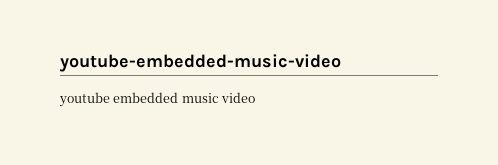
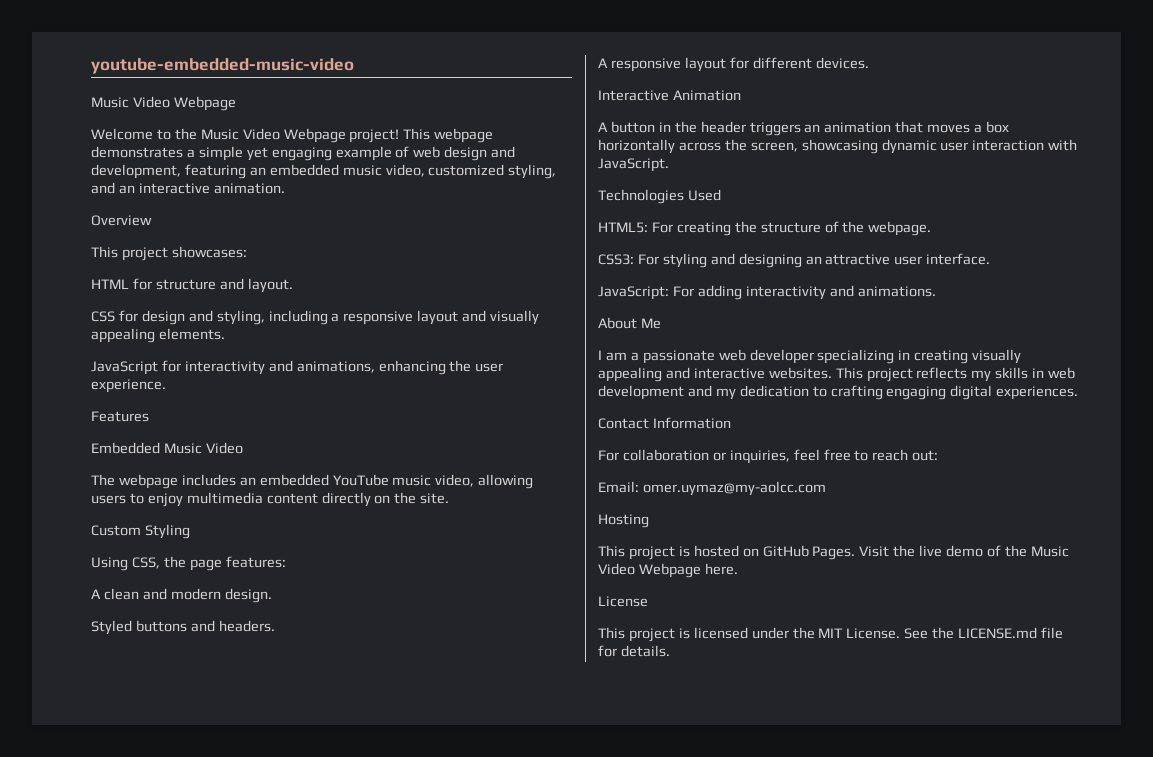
  youtube-embedded-music-video
- youtube embedded music video
+ Music Video Webpage
+ Welcome to the Music Video Webpage project! This webpage demonstrates a simple yet engaging example of web design and development, featuring an embedded music video, customized styling, and an interactive animation.
+ Overview
+ This project showcases:
+ HTML for structure and layout.
+ CSS for design and styling, including a responsive layout and visually appealing elements.
+ JavaScript for interactivity and animations, enhancing the user experience.
+ Features
+ Embedded Music Video
+ The webpage includes an embedded YouTube music video, allowing users to enjoy multimedia content directly on the site.
+ Custom Styling
+ Using CSS, the page features:
+ A clean and modern design.
+ Styled buttons and headers.
+ A responsive layout for different devices.
+ Interactive Animation
+ A button in the header triggers an animation that moves a box horizontally across the screen, showcasing dynamic user interaction with JavaScript.
+ Technologies Used
+ HTML5: For creating the structure of the webpage.
+ CSS3: For styling and designing an attractive user interface.
+ JavaScript: For adding interactivity and animations.
+ About Me
+ I am a passionate web developer specializing in creating visually appealing and interactive websites. This project reflects my skills in web development and my dedication to crafting engaging digital experiences.
+ Contact Information
+ For collaboration or inquiries, feel free to reach out:
+ Email: omer.uymaz@my-aolcc.com
+ Hosting
+ This project is hosted on GitHub Pages. Visit the live demo of the Music Video Webpage here.
+ License
+ This project is licensed under the MIT License. See the LICENSE.md file for details.

